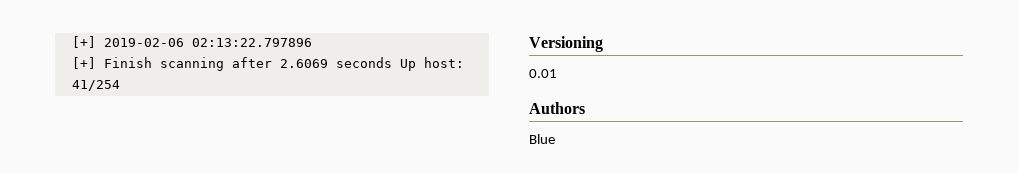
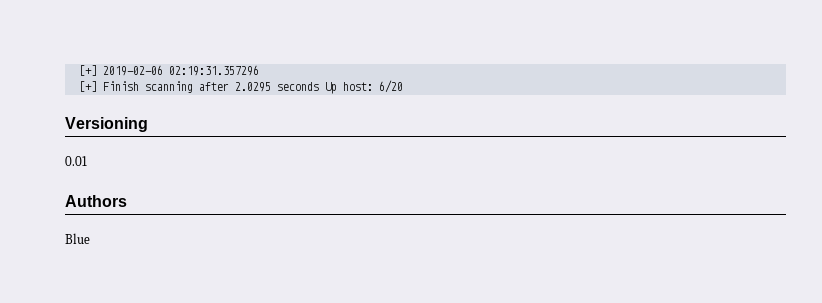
- [+] 2019-02-06 02:13:22.797896
+ [+] 2019-02-06 02:19:31.357296
- [+] Finish scanning after 2.6069 seconds Up host: 41/254
+ [+] Finish scanning after 2.0295 seconds Up host: 6/20

